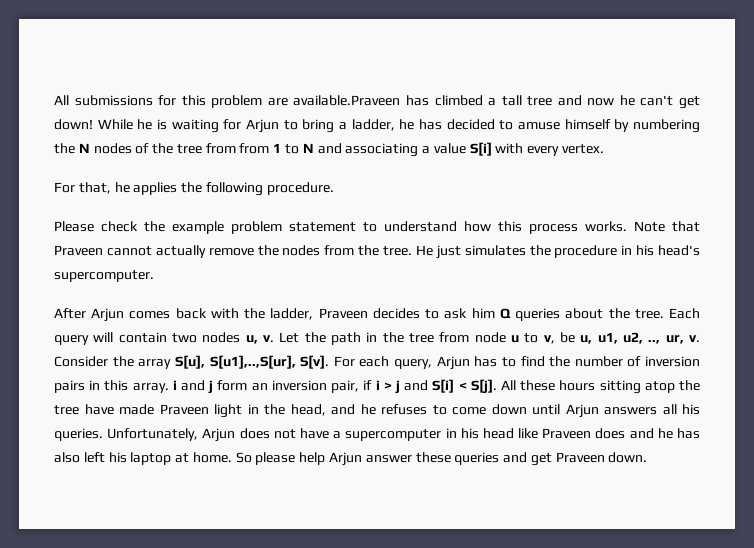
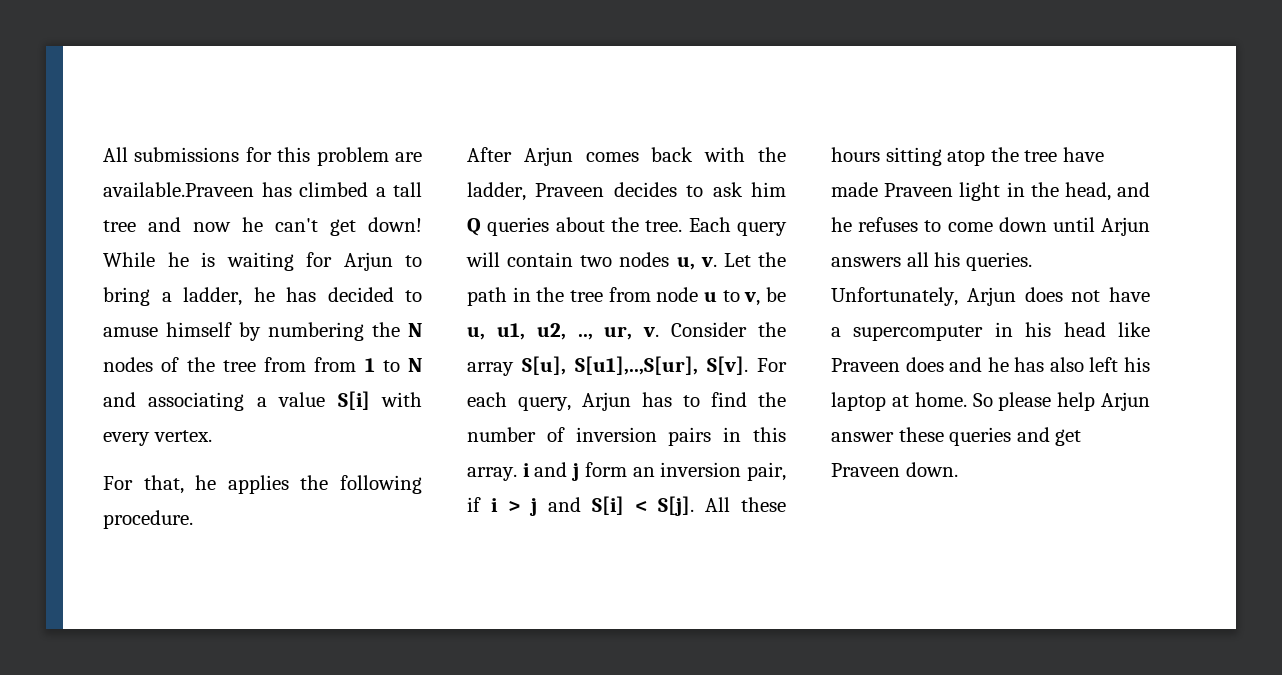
- Please check the example problem statement to understand how this process works. Note that Praveen cannot actually remove the nodes from the tree. He just simulates the procedure in his head's supercomputer.

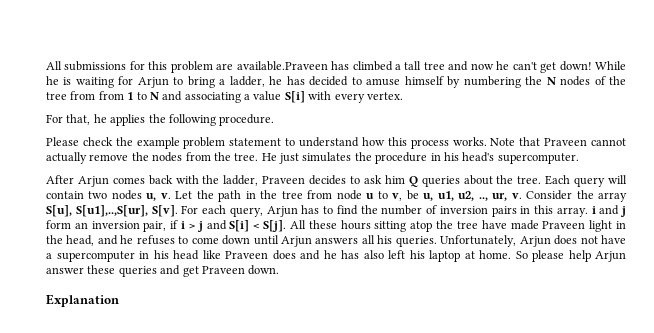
+ Please check the example problem statement to understand how this process works. Note that Praveen cannot actually remove the nodes from the tree. He just simulates the procedure in his head's supercomputer.
+ Explanation

